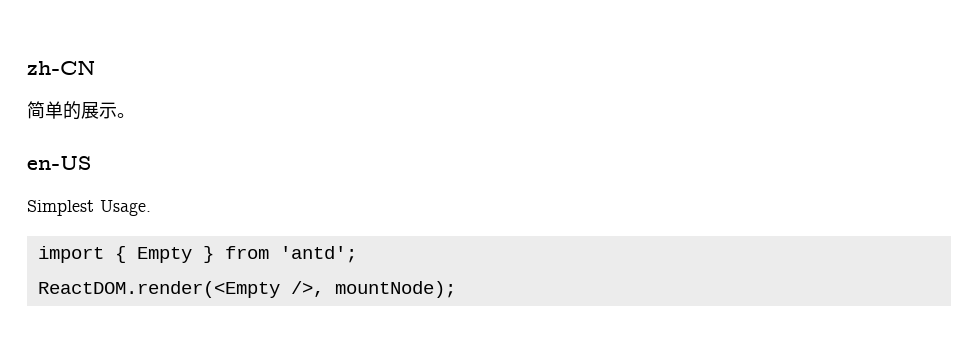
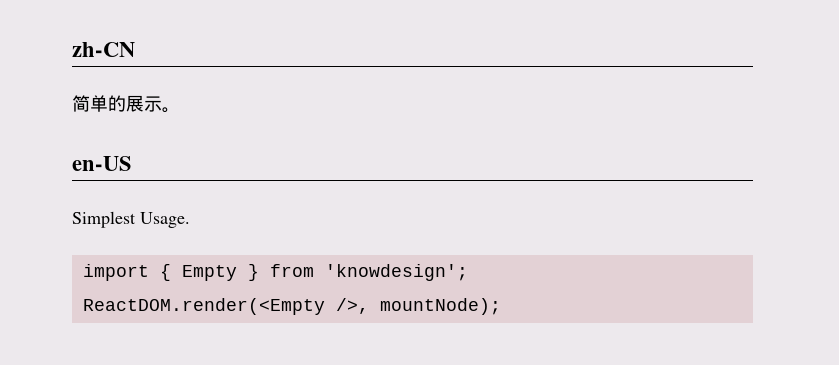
- import { Empty } from 'antd';
+ import { Empty } from 'knowdesign';

